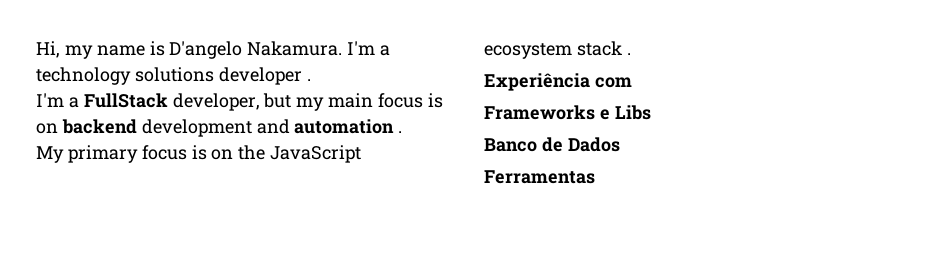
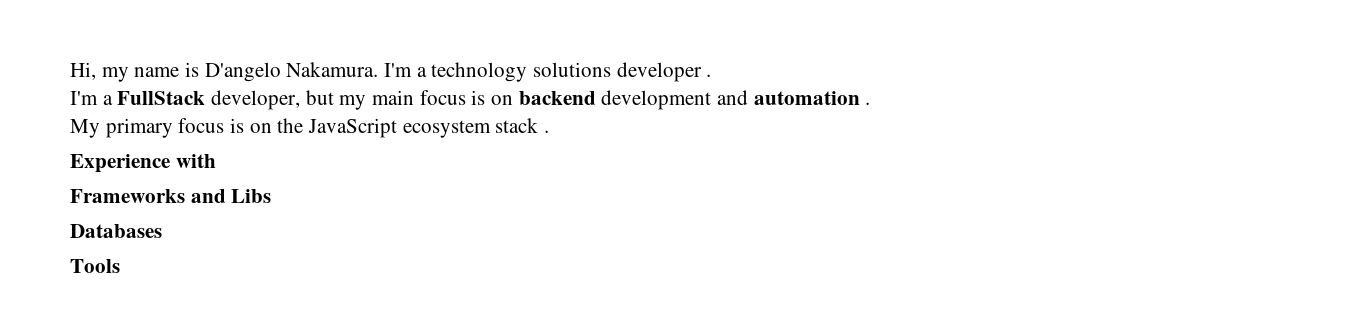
- Experiência com
+ Experience with
- Frameworks e Libs
+ Frameworks and Libs
- Banco de Dados
- Ferramentas
+ Databases
+ Tools

